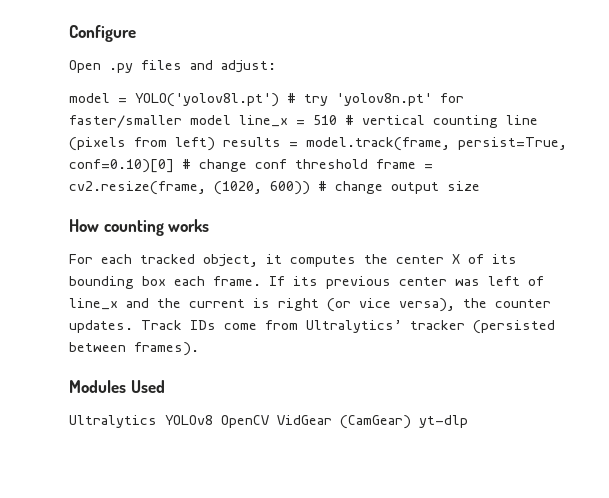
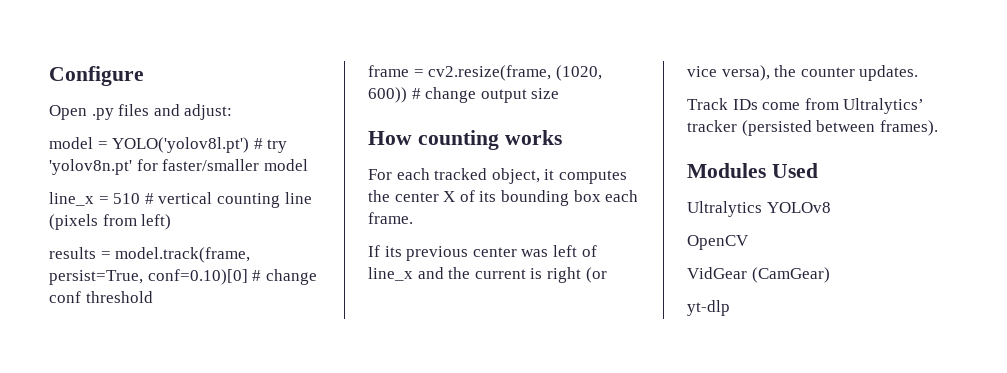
- model = YOLO('yolov8l.pt') # try 'yolov8n.pt' for faster/smaller model line_x = 510 # vertical counting line (pixels from left) results = model.track(frame, persist=True, conf=0.10)[0] # change conf threshold frame = cv2.resize(frame, (1020, 600)) # change output size
+ model = YOLO('yolov8l.pt') # try 'yolov8n.pt' for faster/smaller model
+ line_x = 510 # vertical counting line (pixels from left)
+ results = model.track(frame, persist=True, conf=0.10)[0] # change conf threshold
+ frame = cv2.resize(frame, (1020, 600)) # change output size
- For each tracked object, it computes the center X of its bounding box each frame. If its previous center was left of line_x and the current is right (or vice versa), the counter updates. Track IDs come from Ultralytics’ tracker (persisted between frames).
+ For each tracked object, it computes the center X of its bounding box each frame.
+ If its previous center was left of line_x and the current is right (or vice versa), the counter updates.
+ Track IDs come from Ultralytics’ tracker (persisted between frames).
- Ultralytics YOLOv8 OpenCV VidGear (CamGear) yt-dlp
+ Ultralytics YOLOv8
+ OpenCV
+ VidGear (CamGear)
+ yt-dlp

